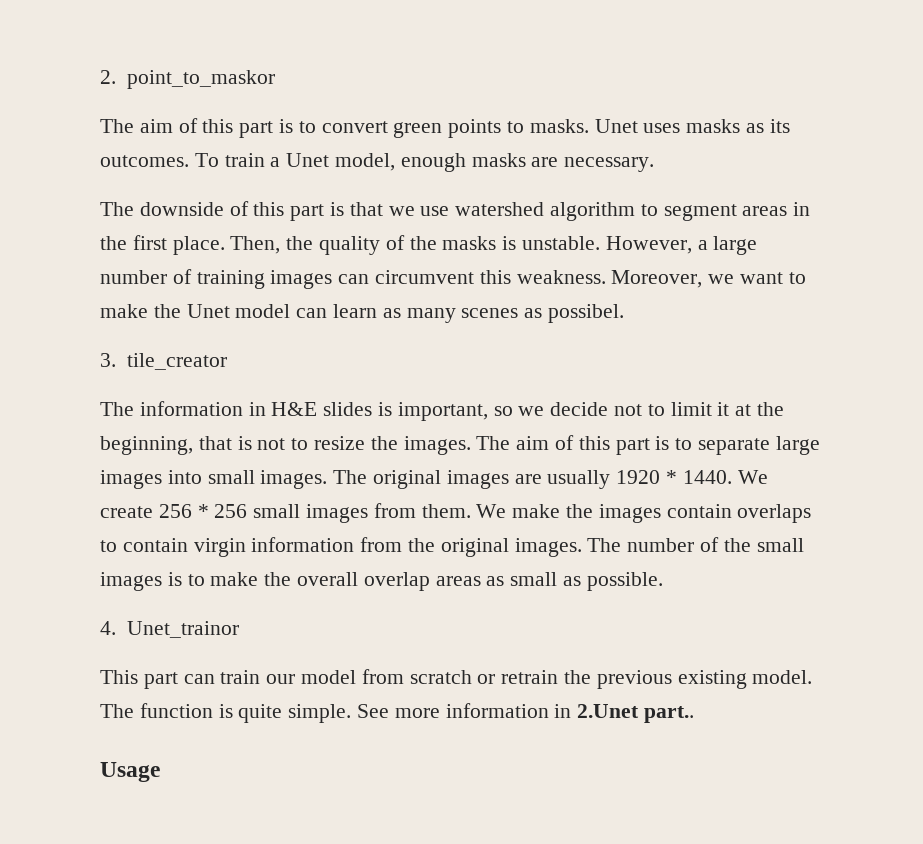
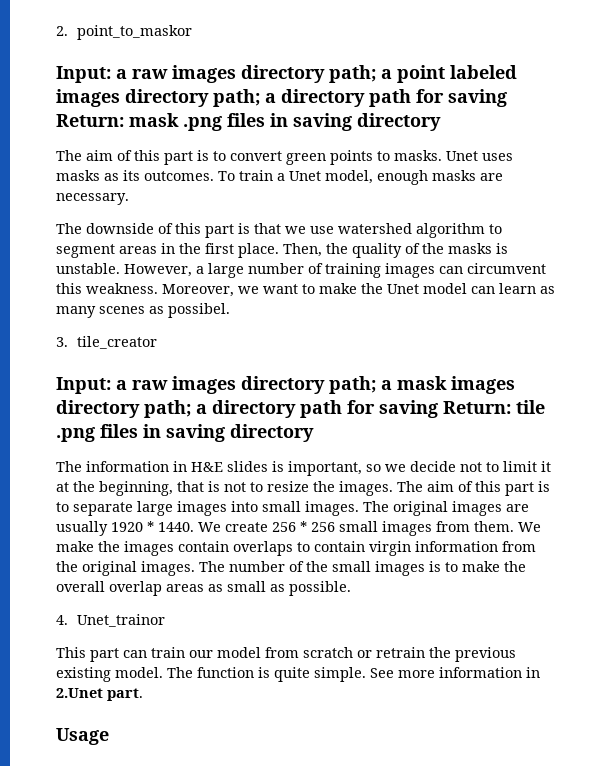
+ Input: a raw images directory path; a point labeled images directory path; a directory path for saving Return: mask .png files in saving directory
+ Input: a raw images directory path; a mask images directory path; a directory path for saving Return: tile .png files in saving directory
- See more information in 2.Unet part..
+ See more information in 2.Unet part.

